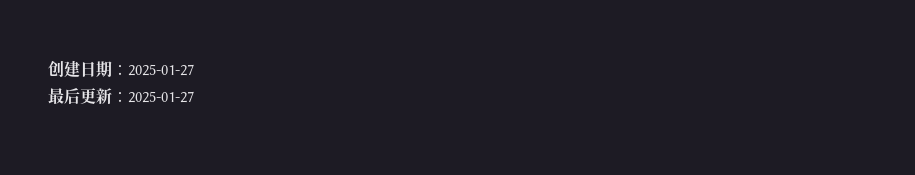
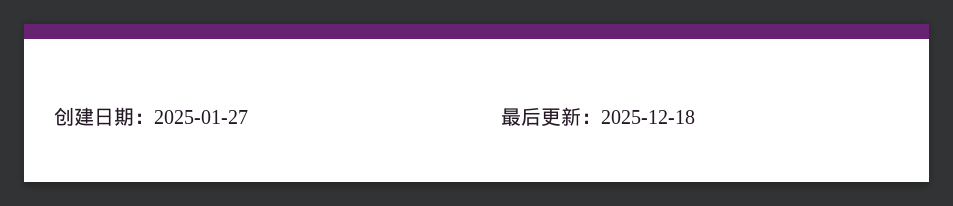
- 最后更新：2025-01-27
+ 最后更新：2025-12-18

